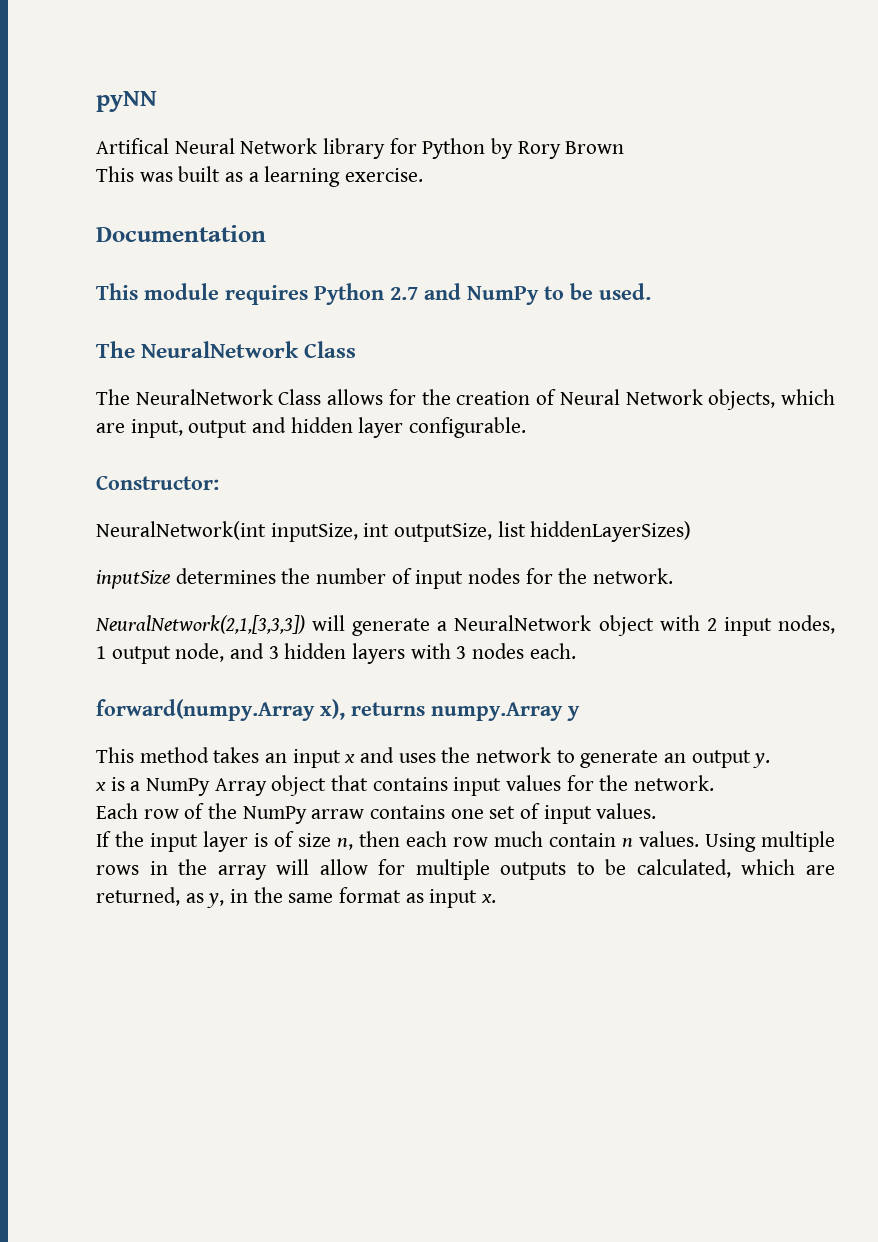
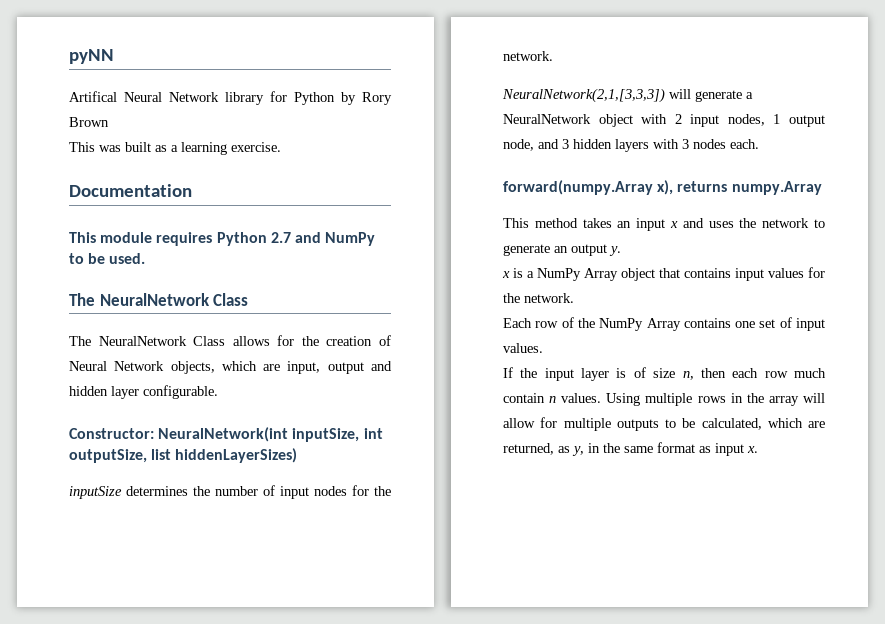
- Constructor:
- NeuralNetwork(int inputSize, int outputSize, list hiddenLayerSizes)
+ Constructor: NeuralNetwork(int inputSize, int outputSize, list hiddenLayerSizes)
- forward(numpy.Array x), returns numpy.Array y
+ forward(numpy.Array x), returns numpy.Array
- Each row of the NumPy arraw contains one set of input values.
+ Each row of the NumPy Array contains one set of input values.

